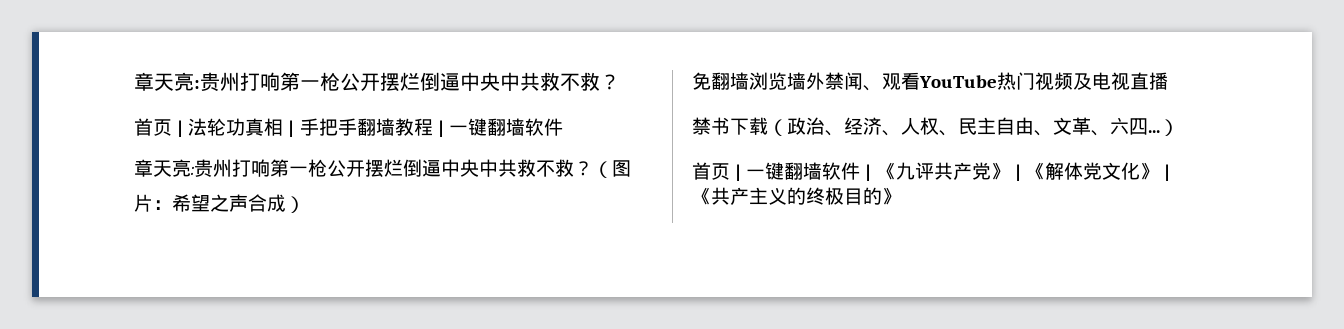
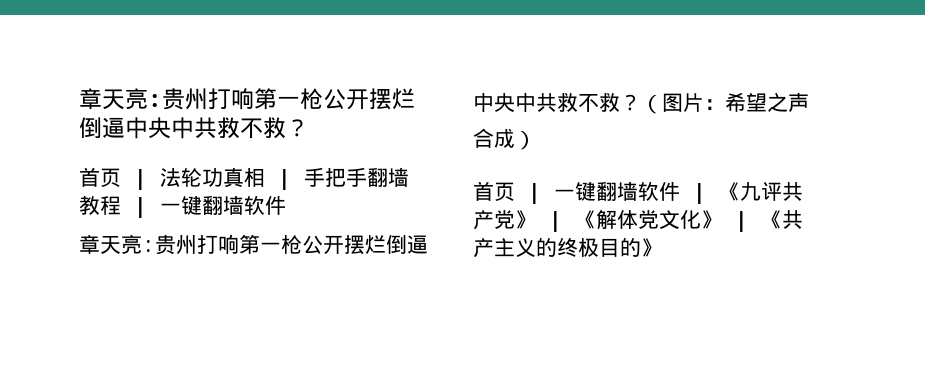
- 免翻墙浏览墙外禁闻、观看YouTube热门视频及电视直播
- 禁书下载（政治、经济、人权、民主自由、文革、六四...）

